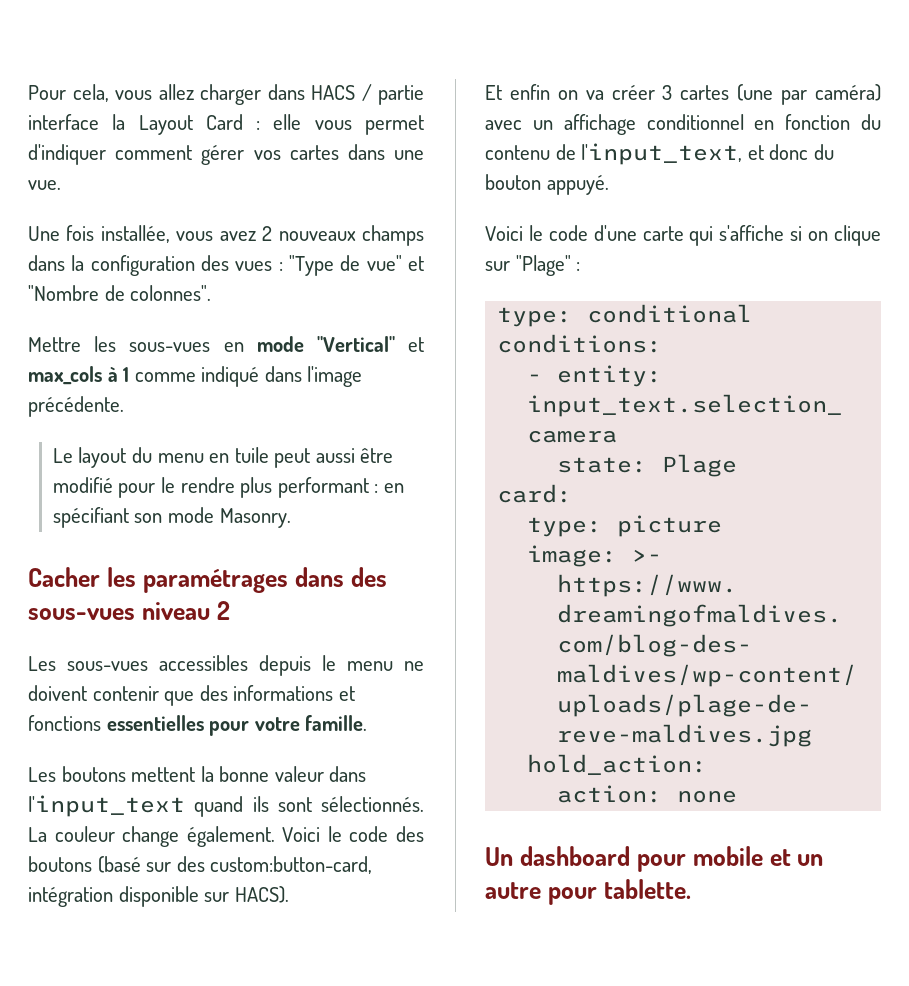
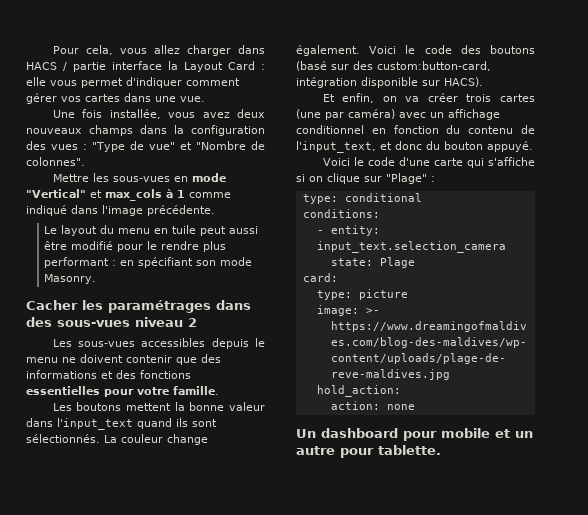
- Une fois installée, vous avez 2 nouveaux champs dans la configuration des vues : "Type de vue" et "Nombre de colonnes".
+ Une fois installée, vous avez deux nouveaux champs dans la configuration des vues : "Type de vue" et "Nombre de colonnes".
- Les sous-vues accessibles depuis le menu ne doivent contenir que des informations et fonctions essentielles pour votre famille.
+ Les sous-vues accessibles depuis le menu ne doivent contenir que des informations et des fonctions essentielles pour votre famille.
- Et enfin on va créer 3 cartes (une par caméra) avec un affichage conditionnel en fonction du contenu de l'input_text, et donc du bouton appuyé.
+ Et enfin, on va créer trois cartes (une par caméra) avec un affichage conditionnel en fonction du contenu de l'input_text, et donc du bouton appuyé.

